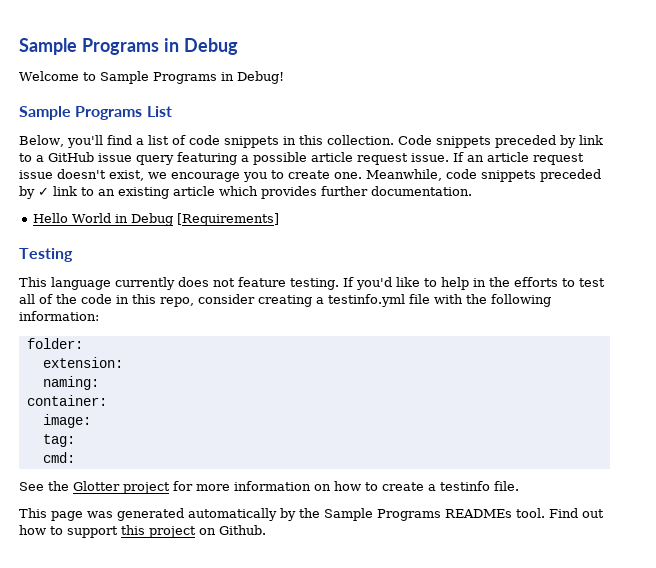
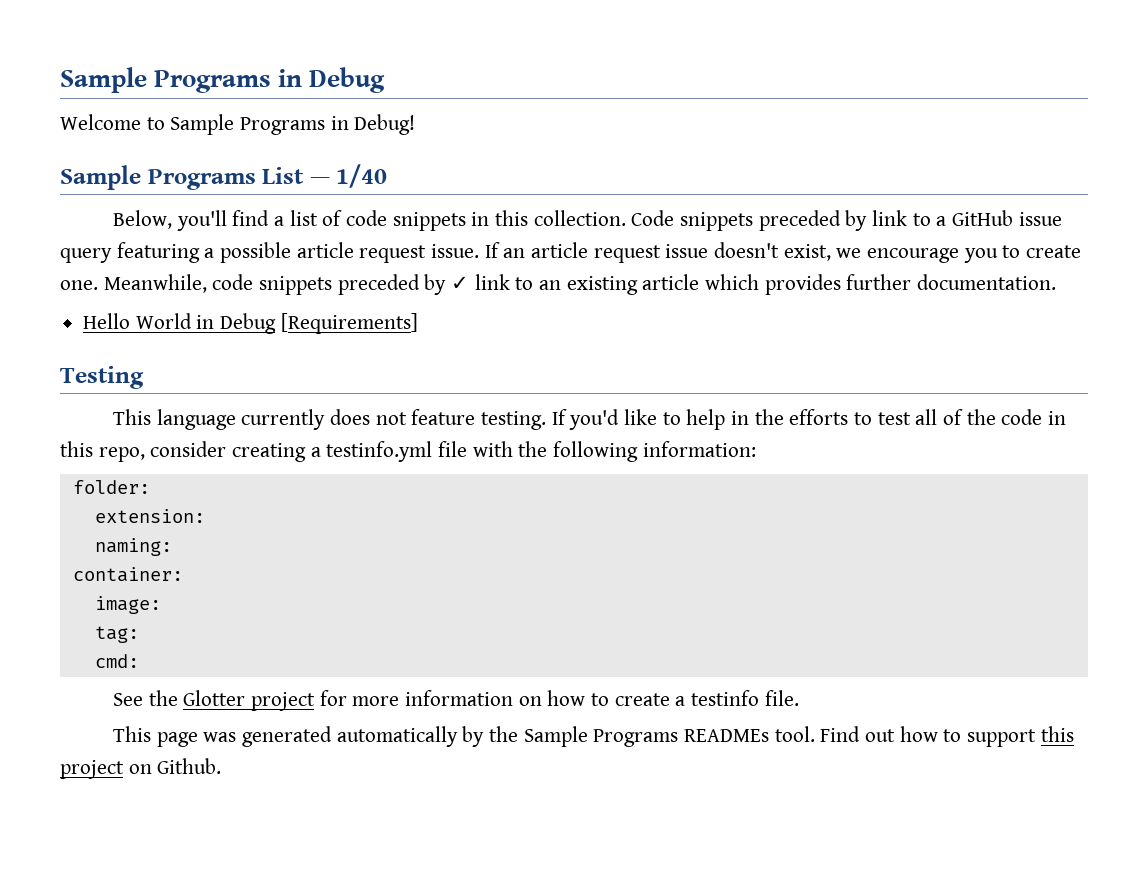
- Sample Programs List
+ Sample Programs List — 1/40

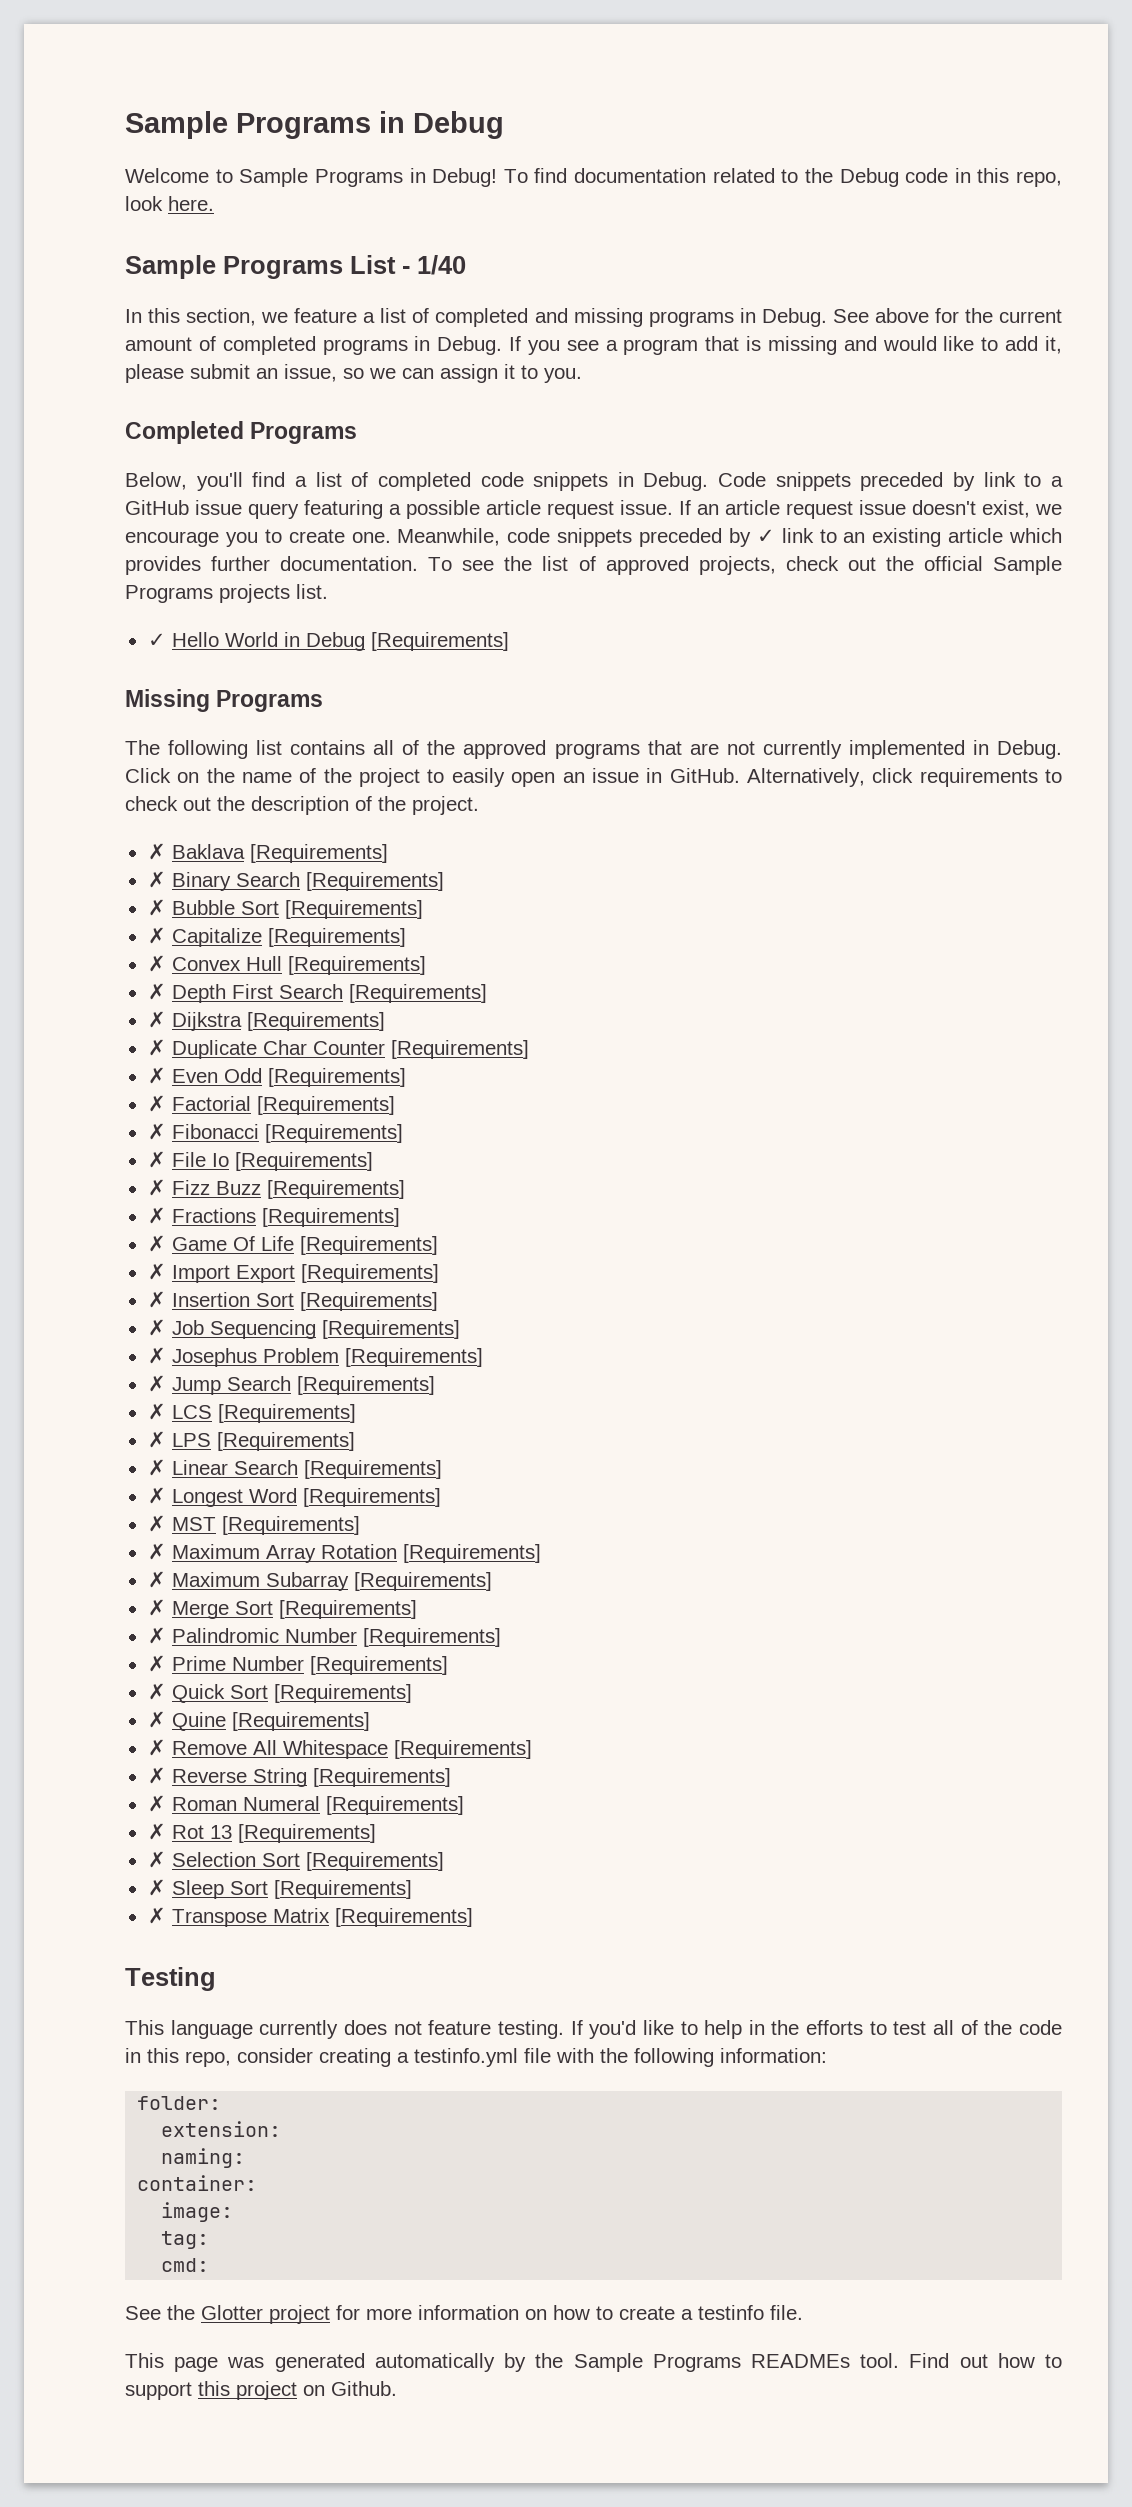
+ To find documentation related to the Debug code in this repo, look here.
- Sample Programs List — 1/40
+ Sample Programs List - 1/40
+ In this section, we feature a list of completed and missing programs in Debug. See above for the current amount of completed programs in Debug. If you see a program that is missing and would like to add it, please submit an issue, so we can assign it to you.
+ Completed Programs
- Below, you'll find a list of code snippets in this collection.
+ Below, you'll find a list of completed code snippets in Debug.
- Meanwhile, code snippets preceded by ✓ link to an existing article which provides further documentation.
- Hello World in Debug [Requirements]
+ Meanwhile, code snippets preceded by ✓ link to an existing article which provides further documentation. To see the list of approved projects, check out the official Sample Programs projects list.
+ ✓ Hello World in Debug [Requirements]
+ Missing Programs
+ The following list contains all of the approved programs that are not currently implemented in Debug. Click on the name of the project to easily open an issue in GitHub. Alternatively, click requirements to check out the description of the project.
+ ✗ Baklava [Requirements]
+ ✗ Binary Search [Requirements]
+ ✗ Bubble Sort [Requirements]
+ ✗ Capitalize [Requirements]
+ ✗ Convex Hull [Requirements]
+ ✗ Depth First Search [Requirements]
+ ✗ Dijkstra [Requirements]
+ ✗ Duplicate Char Counter [Requirements]
+ ✗ Even Odd [Requirements]
+ ✗ Factorial [Requirements]
+ ✗ Fibonacci [Requirements]
+ ✗ File Io [Requirements]
+ ✗ Fizz Buzz [Requirements]
+ ✗ Fractions [Requirements]
+ ✗ Game Of Life [Requirements]
+ ✗ Import Export [Requirements]
+ ✗ Insertion Sort [Requirements]
+ ✗ Job Sequencing [Requirements]
+ ✗ Josephus Problem [Requirements]
+ ✗ Jump Search [Requirements]
+ ✗ LCS [Requirements]
+ ✗ LPS [Requirements]
+ ✗ Linear Search [Requirements]
+ ✗ Longest Word [Requirements]
+ ✗ MST [Requirements]
+ ✗ Maximum Array Rotation [Requirements]
+ ✗ Maximum Subarray [Requirements]
+ ✗ Merge Sort [Requirements]
+ ✗ Palindromic Number [Requirements]
+ ✗ Prime Number [Requirements]
+ ✗ Quick Sort [Requirements]
+ ✗ Quine [Requirements]
+ ✗ Remove All Whitespace [Requirements]
+ ✗ Reverse String [Requirements]
+ ✗ Roman Numeral [Requirements]
+ ✗ Rot 13 [Requirements]
+ ✗ Selection Sort [Requirements]
+ ✗ Sleep Sort [Requirements]
+ ✗ Transpose Matrix [Requirements]

